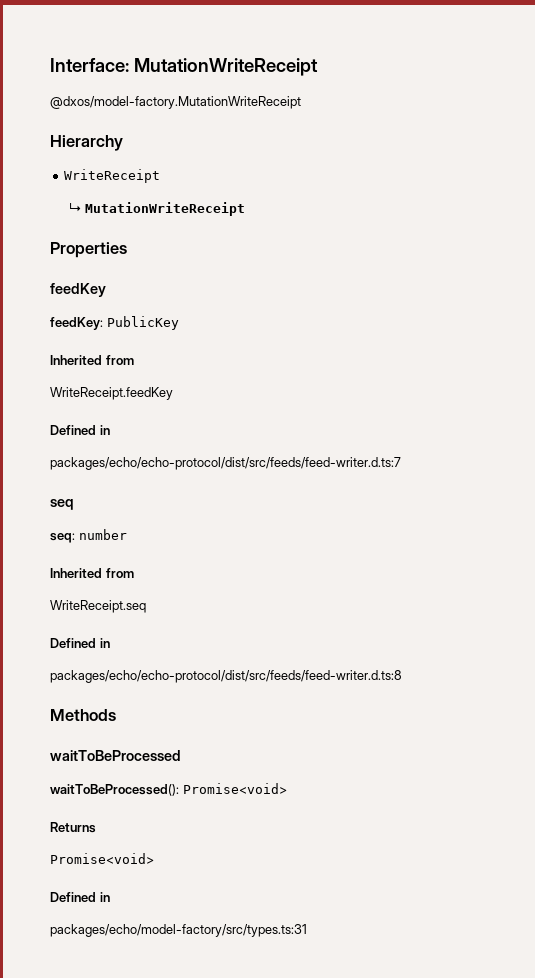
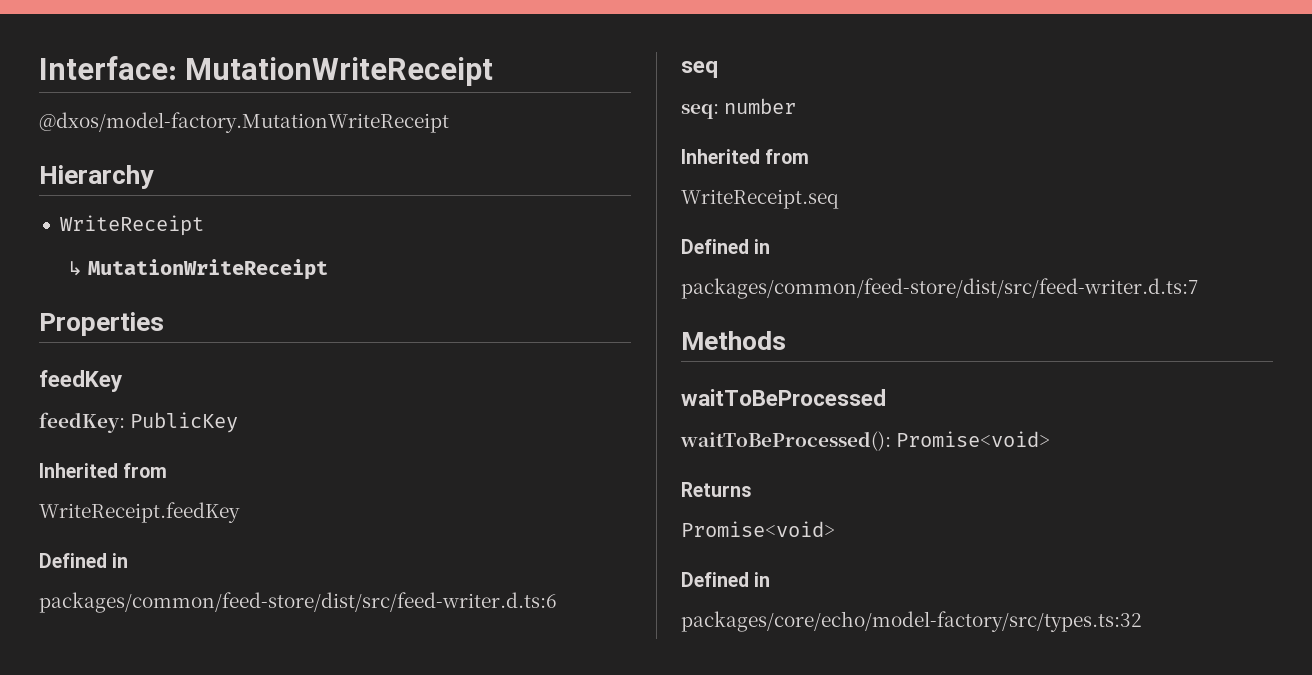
- packages/echo/echo-protocol/dist/src/feeds/feed-writer.d.ts:7
+ packages/common/feed-store/dist/src/feed-writer.d.ts:6
- packages/echo/echo-protocol/dist/src/feeds/feed-writer.d.ts:8
+ packages/common/feed-store/dist/src/feed-writer.d.ts:7
- packages/echo/model-factory/src/types.ts:31
+ packages/core/echo/model-factory/src/types.ts:32

